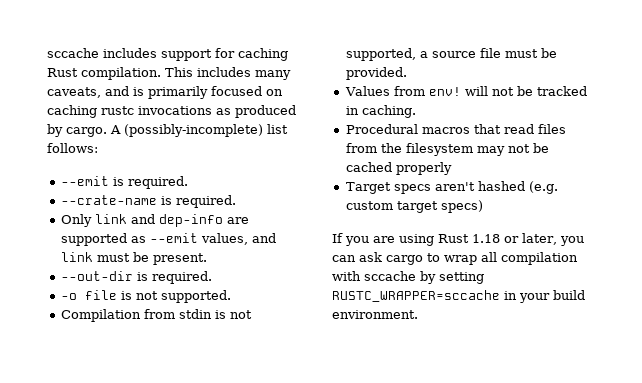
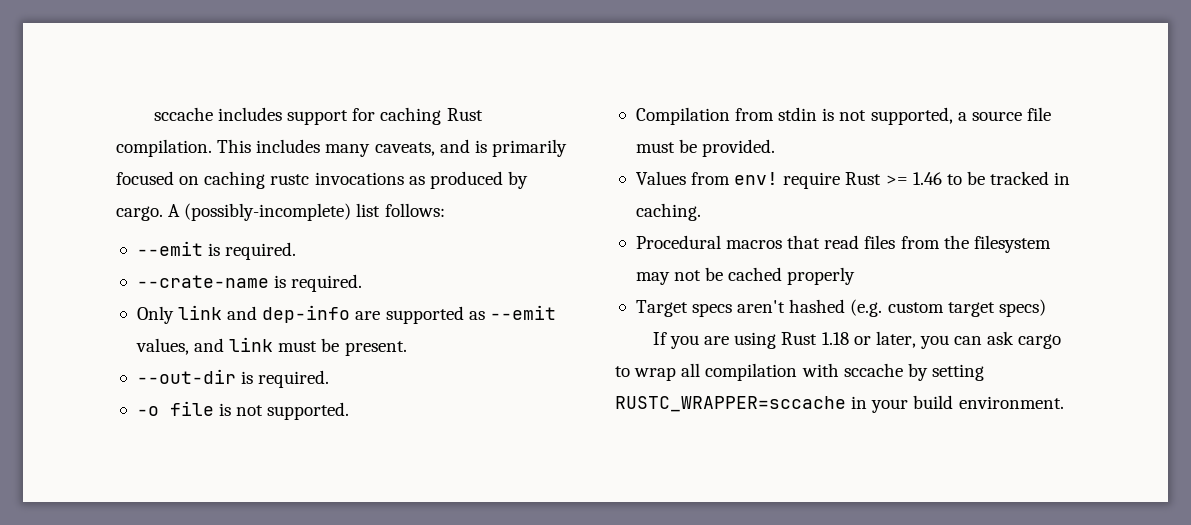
- Values from env! will not be tracked in caching.
+ Values from env! require Rust >= 1.46 to be tracked in caching.

